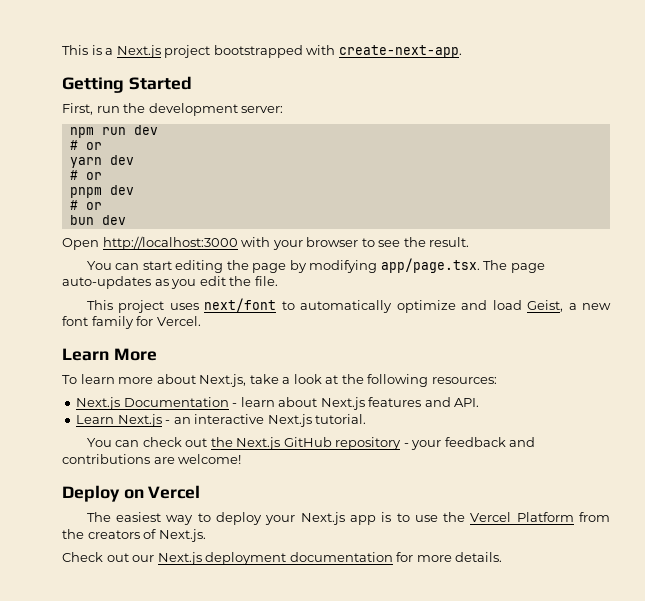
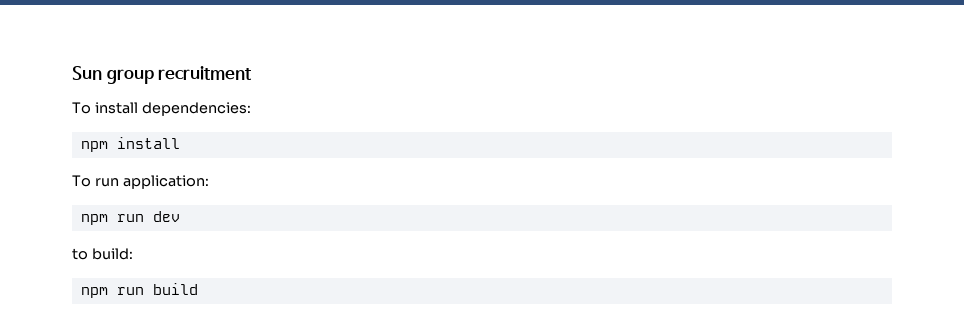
- This is a Next.js project bootstrapped with create-next-app.
- Getting Started
- First, run the development server:
+ Sun group recruitment
+ To install dependencies:
+ npm install
+ To run application:
  npm run dev
- # or
- yarn dev
- # or
- pnpm dev
- # or
- bun dev
- Open http://localhost:3000 with your browser to see the result.
- You can start editing the page by modifying app/page.tsx. The page auto-updates as you edit the file.
- This project uses next/font to automatically optimize and load Geist, a new font family for Vercel.
- Learn More
- To learn more about Next.js, take a look at the following resources:
- Next.js Documentation - learn about Next.js features and API.
- Learn Next.js - an interactive Next.js tutorial.
- You can check out the Next.js GitHub repository - your feedback and contributions are welcome!
- Deploy on Vercel
- The easiest way to deploy your Next.js app is to use the Vercel Platform from the creators of Next.js.
- Check out our Next.js deployment documentation for more details.
+ to build:
+ npm run build

